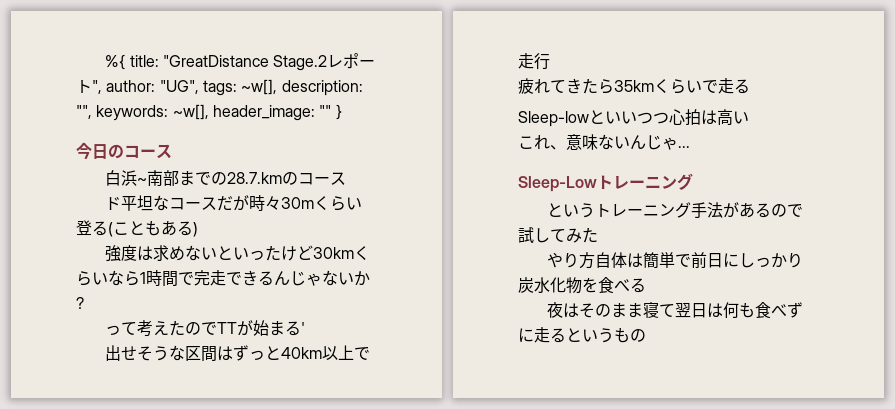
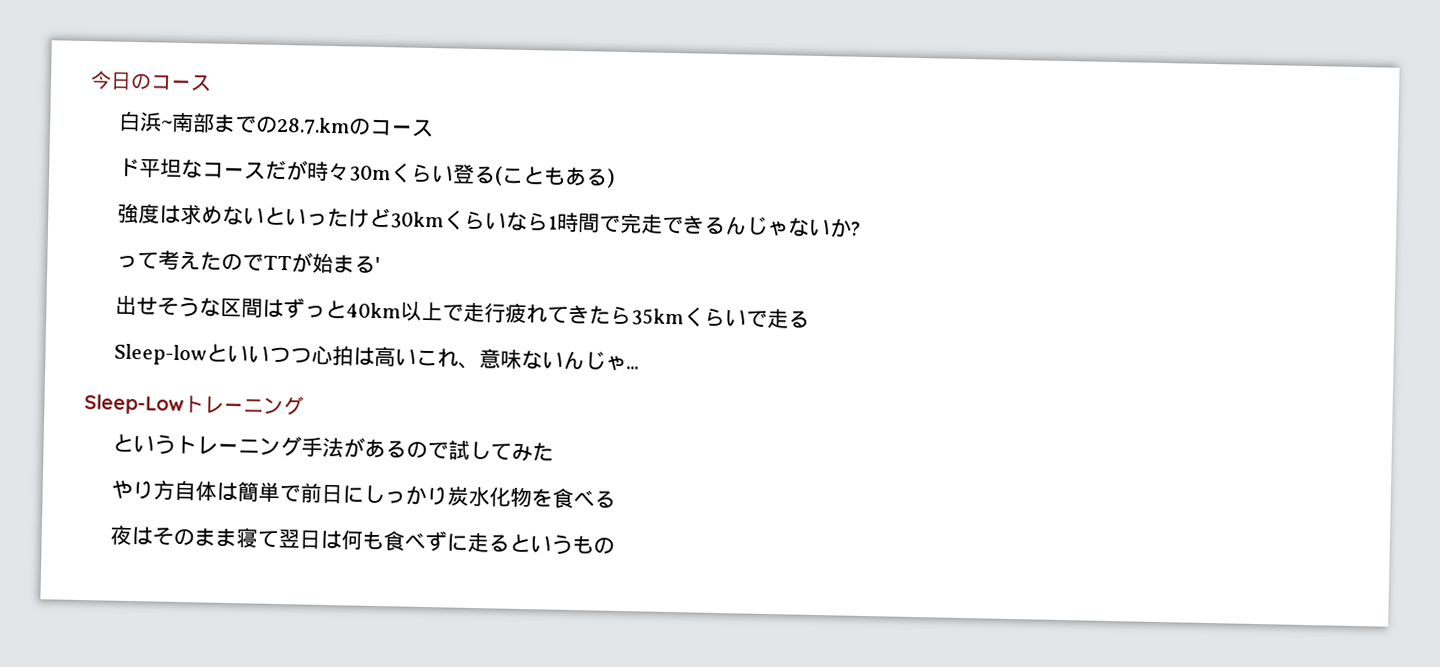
- %{ title: "GreatDistance Stage.2レポート", author: "UG", tags: ~w[], description: "", keywords: ~w[], header_image: "" }
- 出せそうな区間はずっと40km以上で走行
- 疲れてきたら35kmくらいで走る
+ 出せそうな区間はずっと40km以上で走行疲れてきたら35kmくらいで走る
- Sleep-lowといいつつ心拍は高い
- これ、意味ないんじゃ...
+ Sleep-lowといいつつ心拍は高いこれ、意味ないんじゃ...

